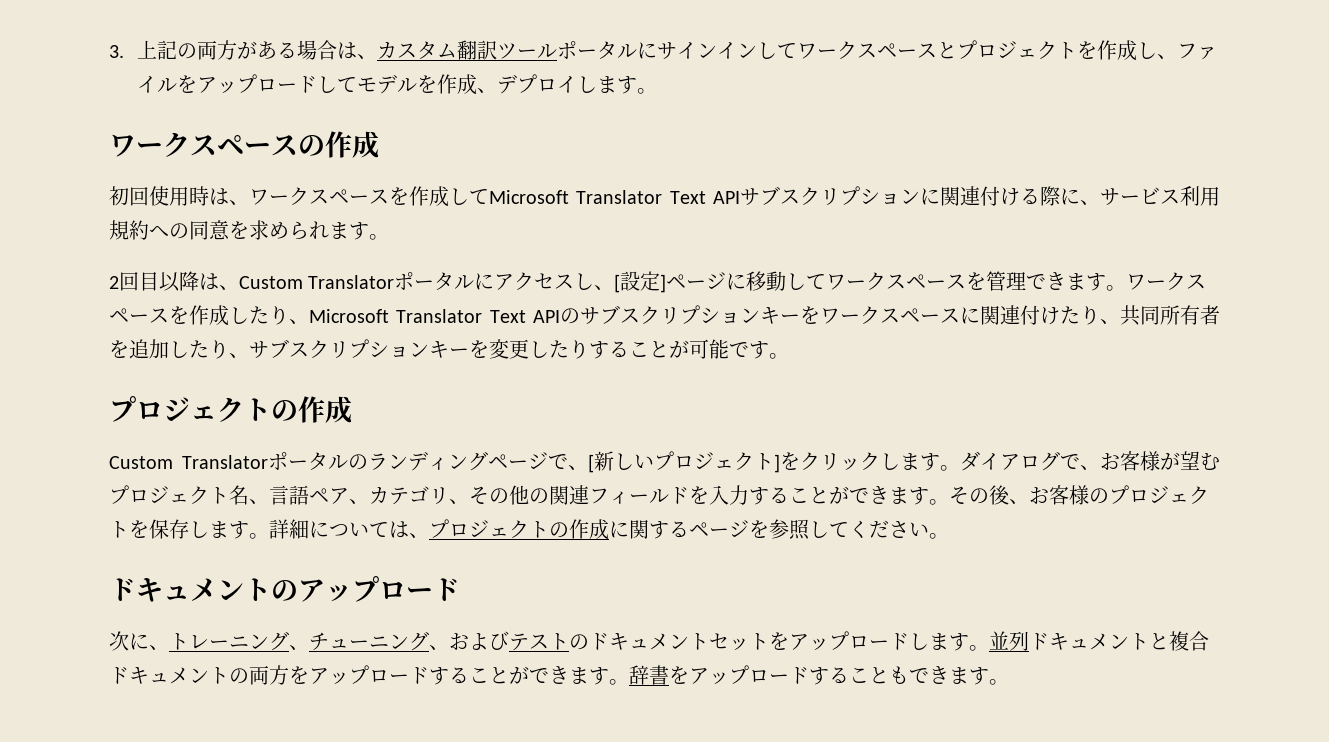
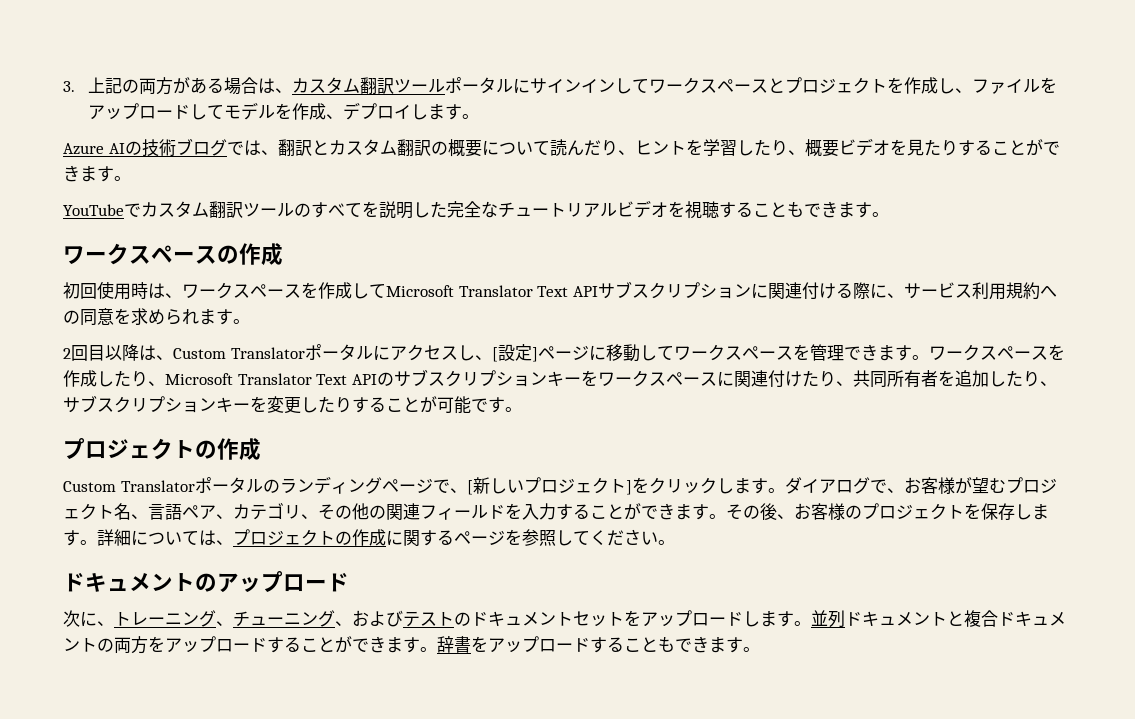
+ Azure AIの技術ブログでは、翻訳とカスタム翻訳の概要について読んだり、ヒントを学習したり、概要ビデオを見たりすることができます。
+ YouTubeでカスタム翻訳ツールのすべてを説明した完全なチュートリアルビデオを視聴することもできます。

